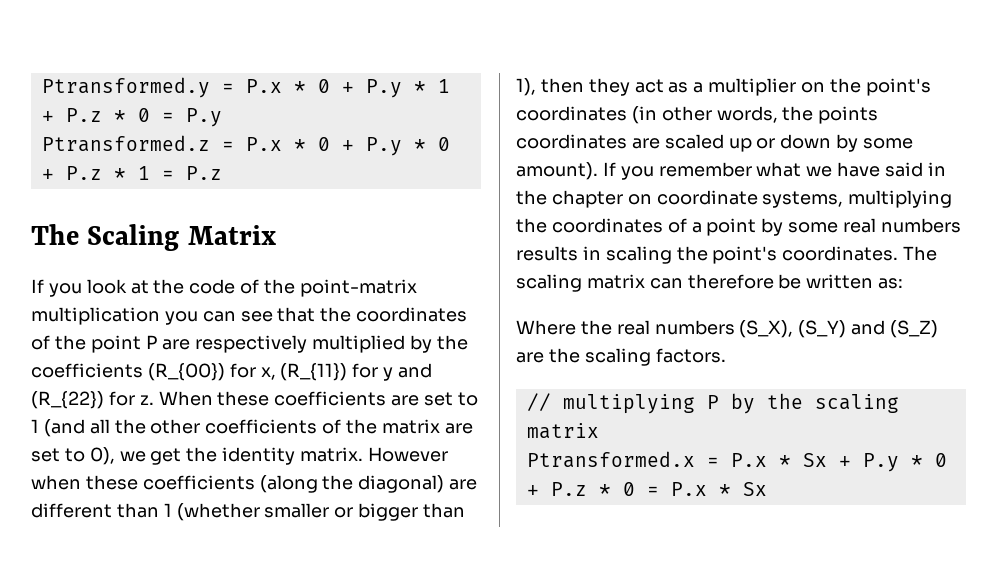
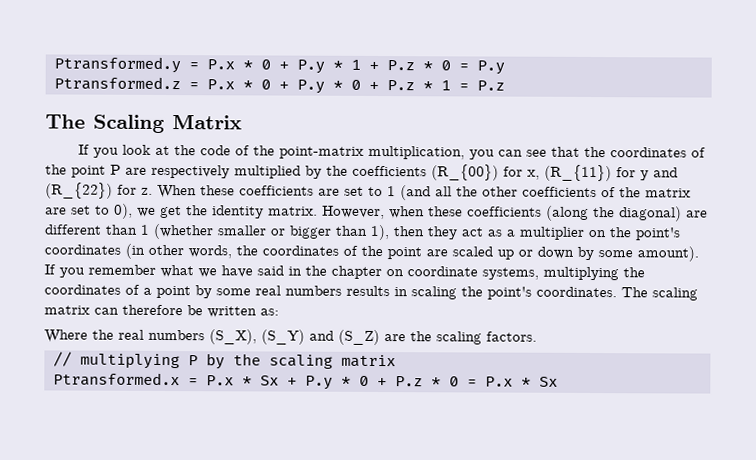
- If you look at the code of the point-matrix multiplication you can see that the coordinates of the point P are respectively multiplied by the coefficients (R_{00}) for x, (R_{11}) for y and (R_{22}) for z.
+ If you look at the code of the point-matrix multiplication, you can see that the coordinates of the point P are respectively multiplied by the coefficients (R_{00}) for x, (R_{11}) for y and (R_{22}) for z.
- However when these coefficients (along the diagonal) are different than 1 (whether smaller or bigger than 1), then they act as a multiplier on the point's coordinates (in other words, the points coordinates are scaled up or down by some amount).
+ However, when these coefficients (along the diagonal) are different than 1 (whether smaller or bigger than 1), then they act as a multiplier on the point's coordinates (in other words, the coordinates of the point are scaled up or down by some amount).

